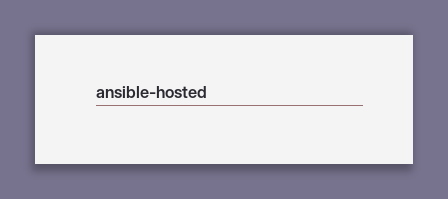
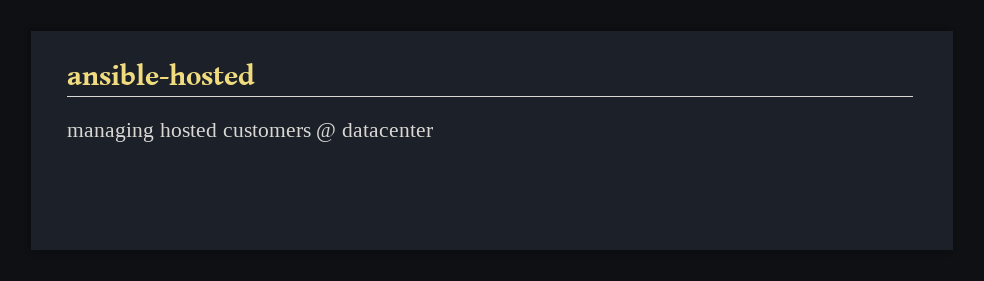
+ managing hosted customers @ datacenter

